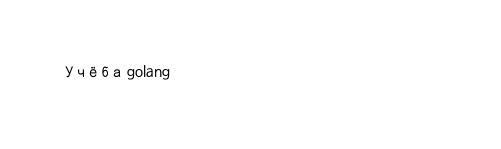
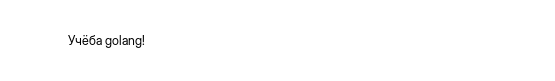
- Учёба golang
+ Учёба golang!

